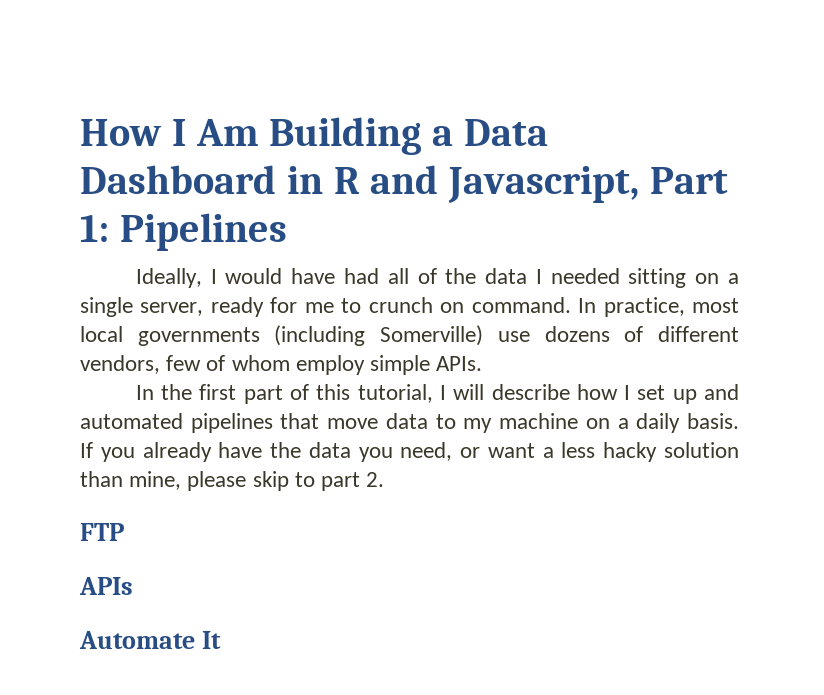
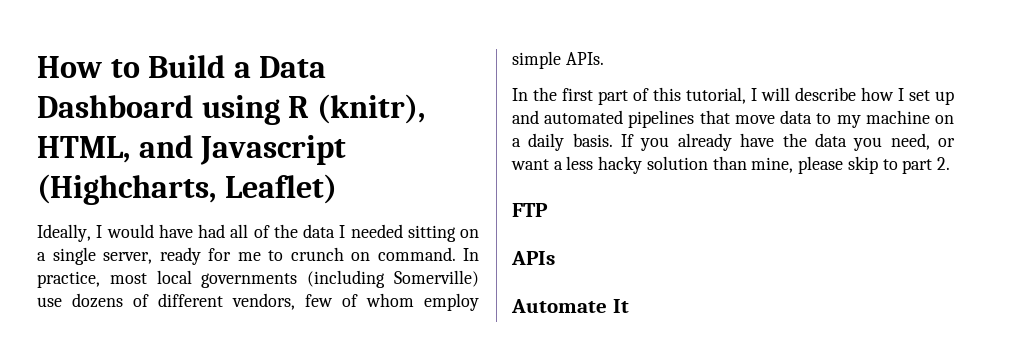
- How I Am Building a Data Dashboard in R and Javascript, Part 1: Pipelines
+ How to Build a Data Dashboard using R (knitr), HTML, and Javascript (Highcharts, Leaflet)

